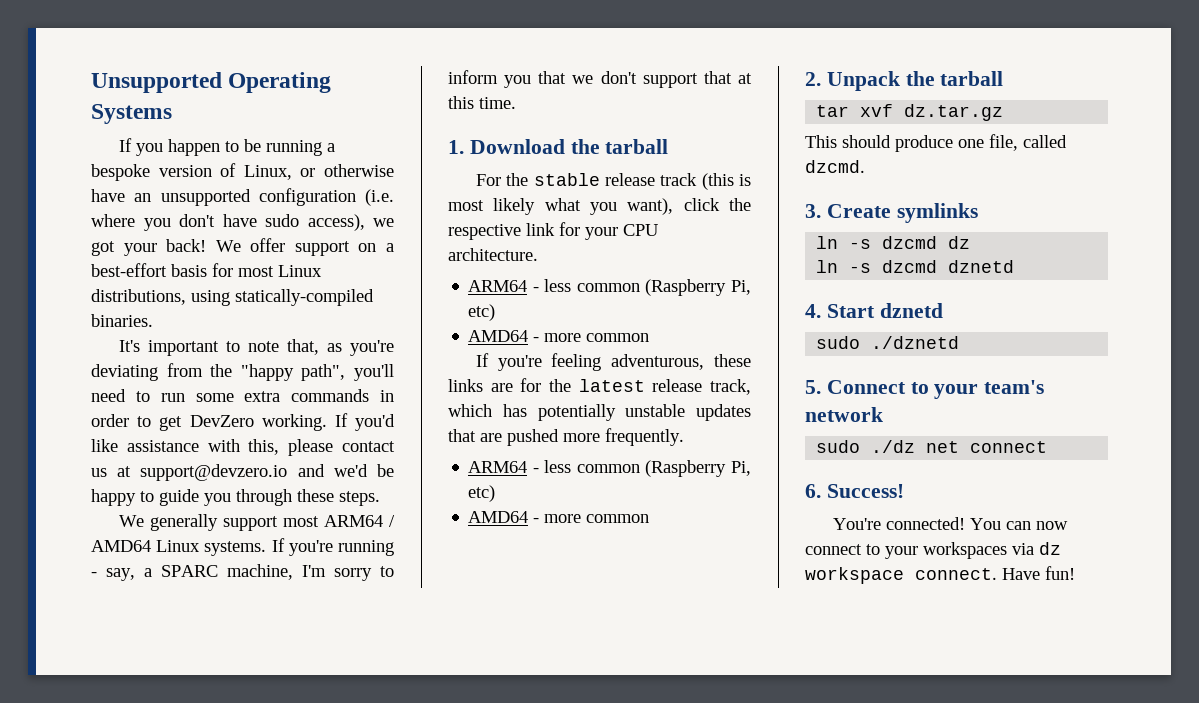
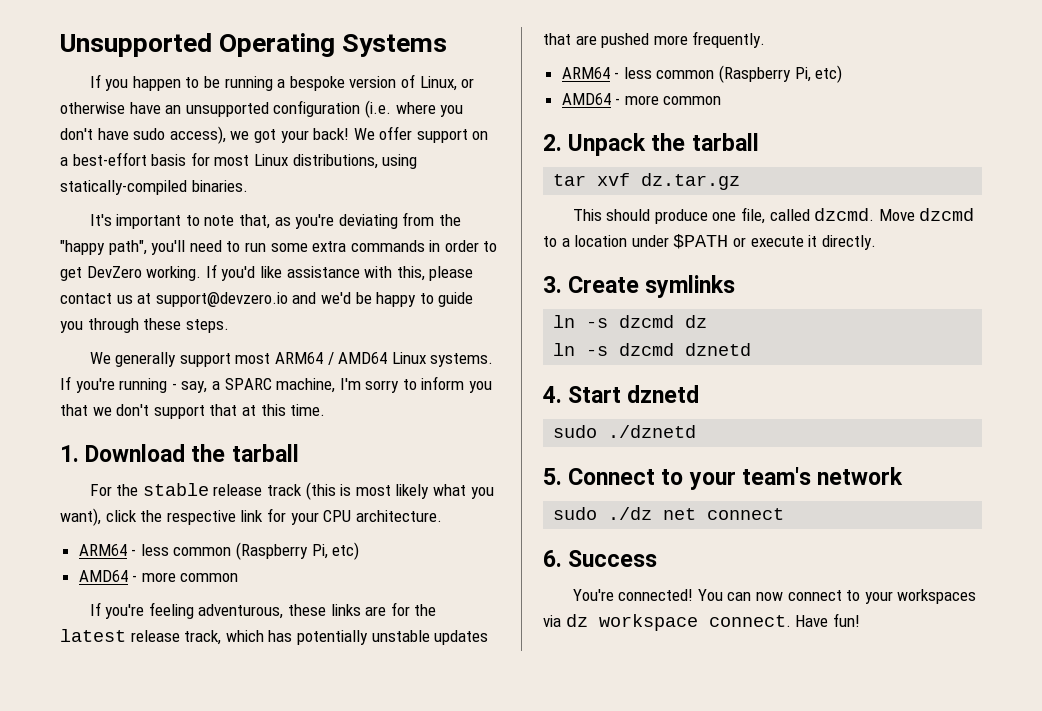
+ Move dzcmd to a location under $PATH or execute it directly.
- 6. Success!
+ 6. Success

